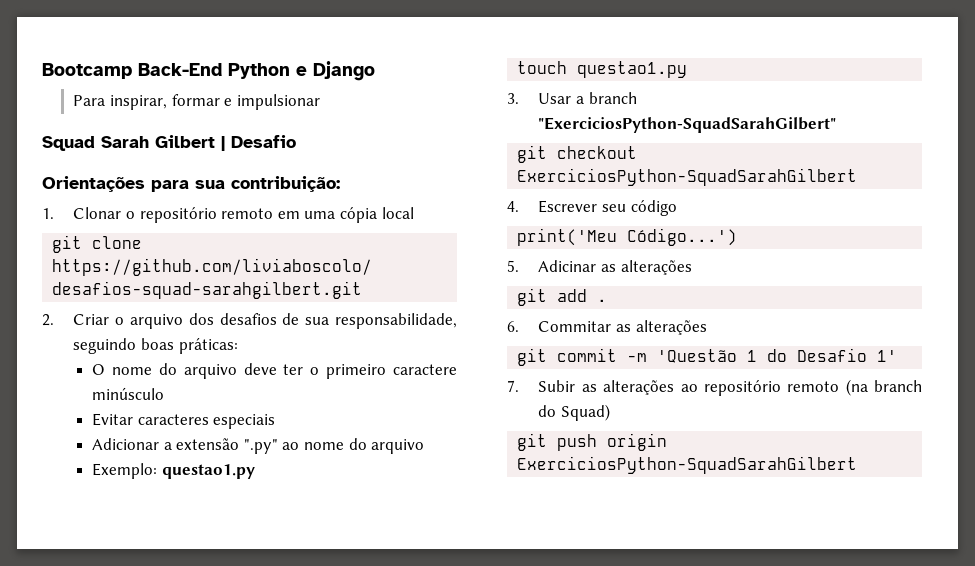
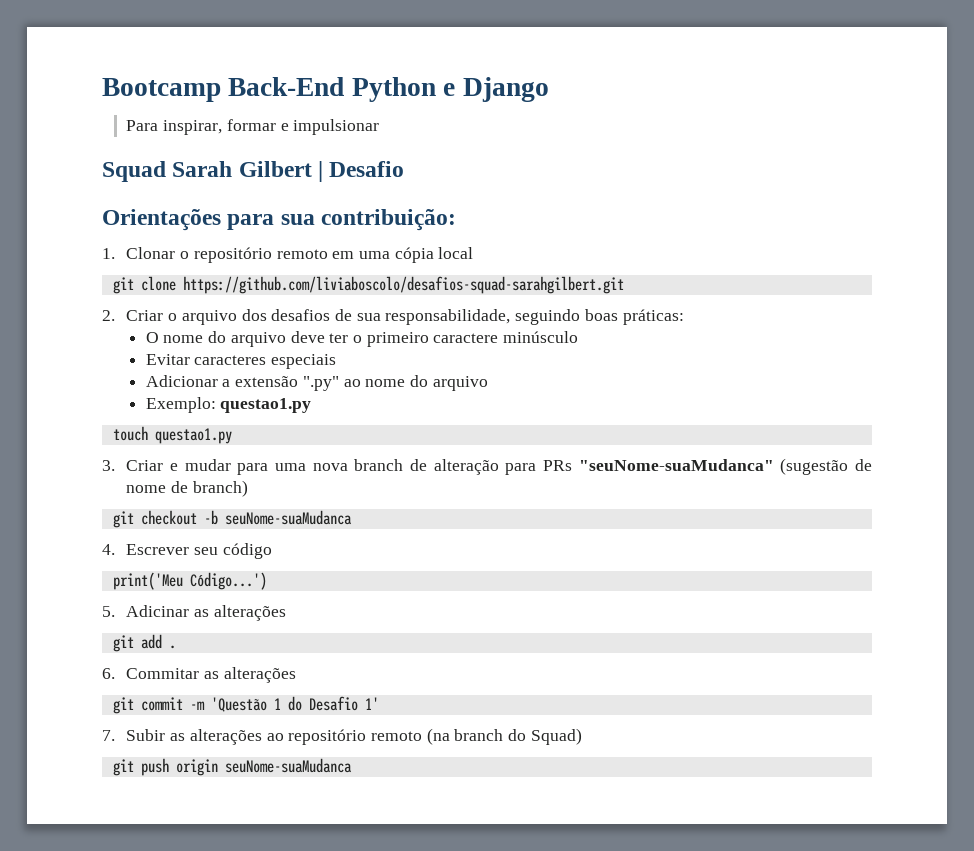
- 3. Usar a branch "ExerciciosPython-SquadSarahGilbert"
+ 3. Criar e mudar para uma nova branch de alteração para PRs "seuNome-suaMudanca" (sugestão de nome de branch)
- git checkout ExerciciosPython-SquadSarahGilbert
+ git checkout -b seuNome-suaMudanca
- git push origin ExerciciosPython-SquadSarahGilbert
+ git push origin seuNome-suaMudanca

